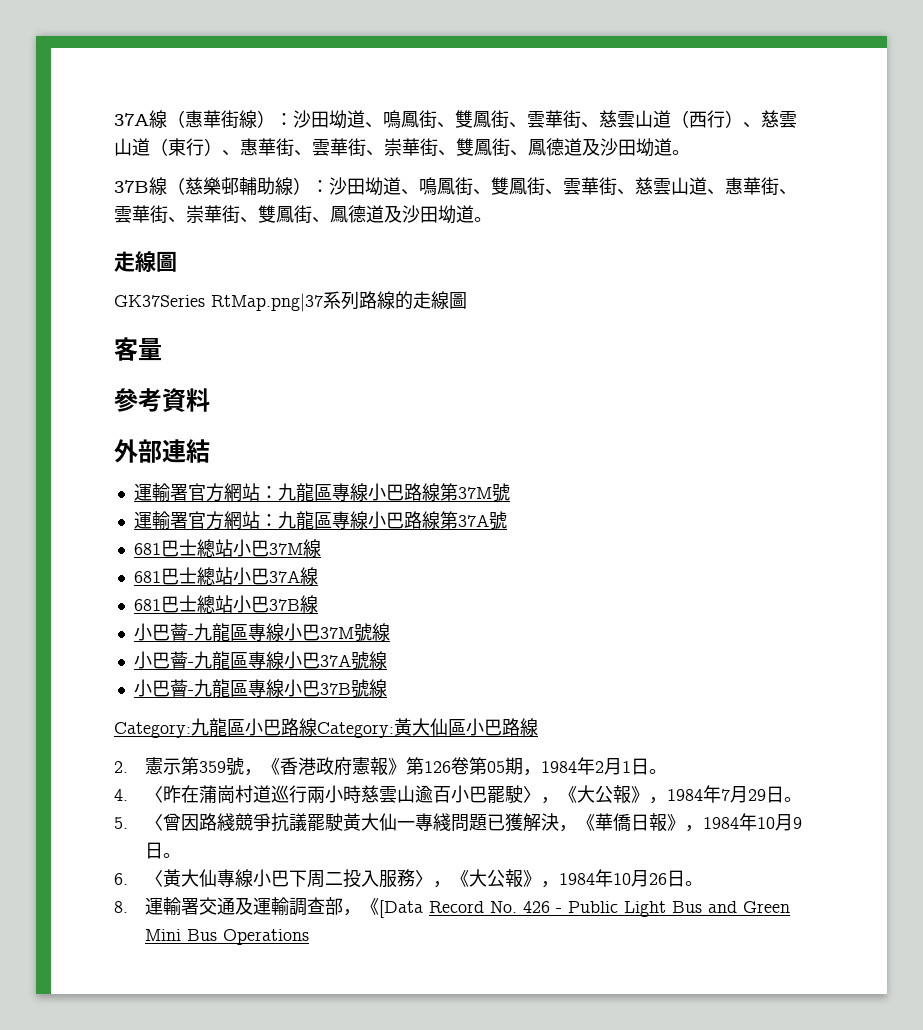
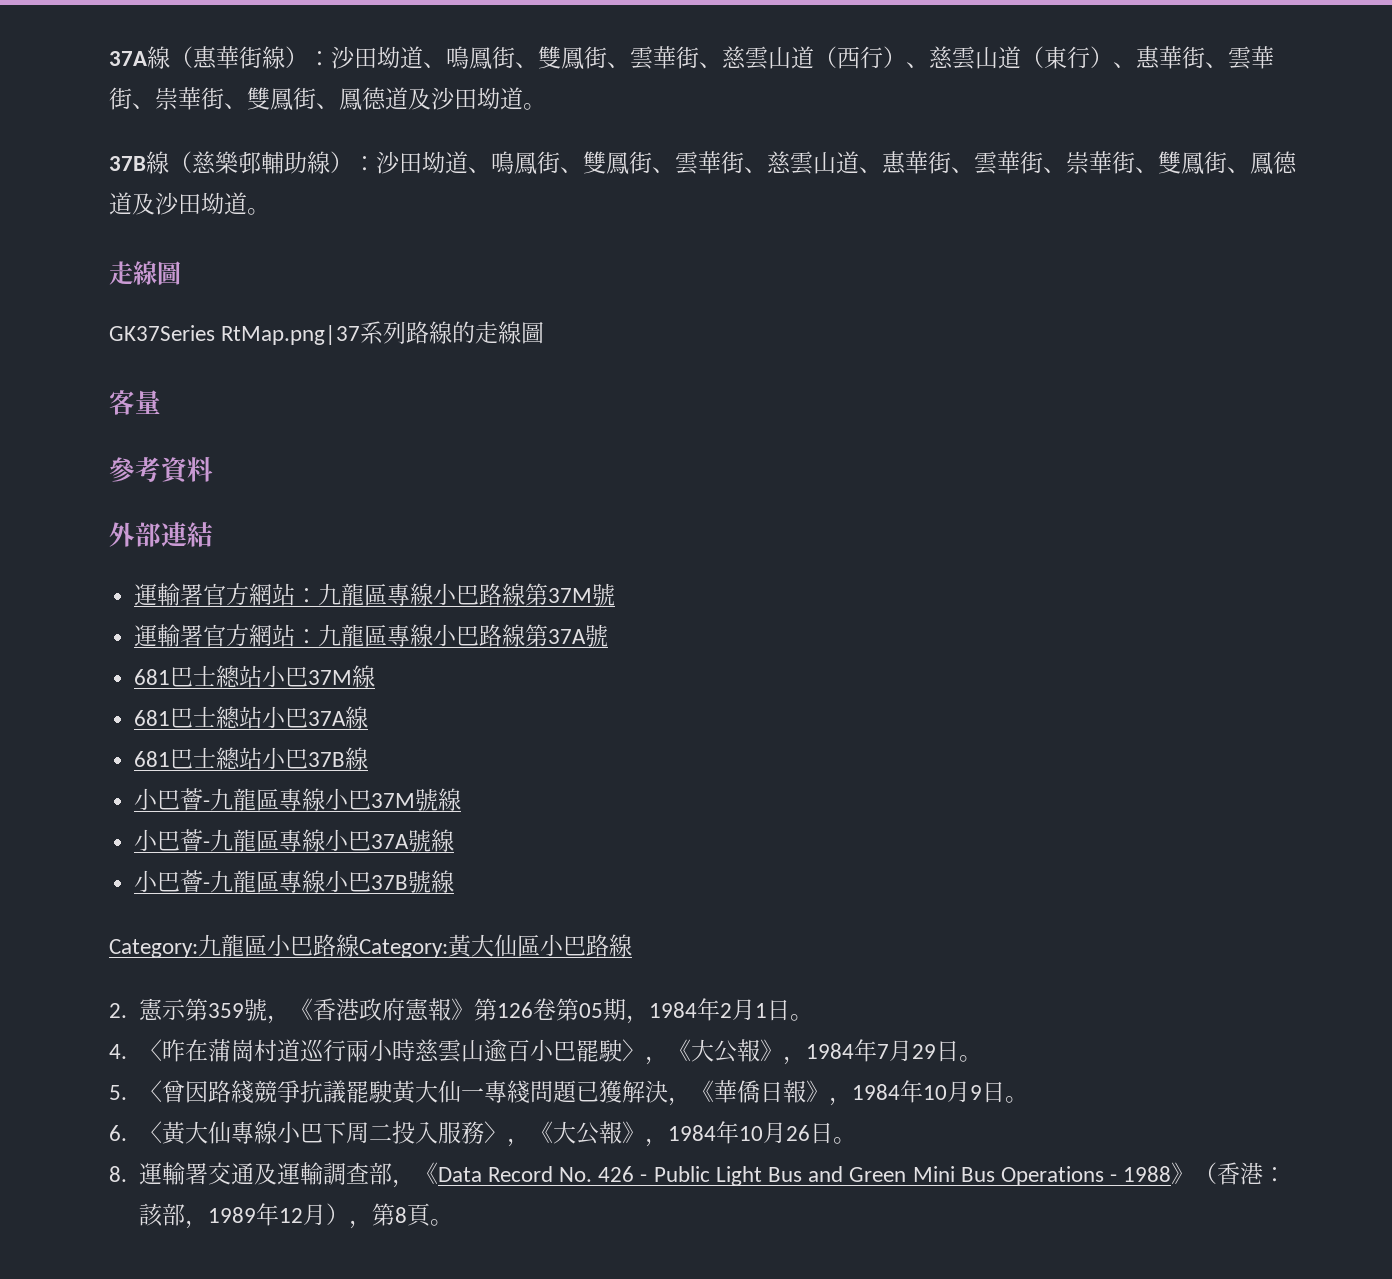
- 8.運輸署交通及運輸調查部，《[Data Record No. 426 - Public Light Bus and Green Mini Bus Operations
+ 8.運輸署交通及運輸調查部，《Data Record No. 426 - Public Light Bus and Green Mini Bus Operations - 1988》（香港：該部，1989年12月），第8頁。

